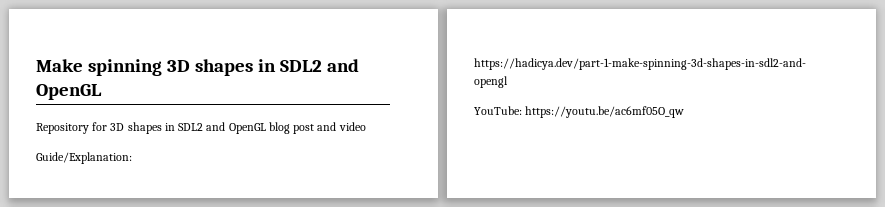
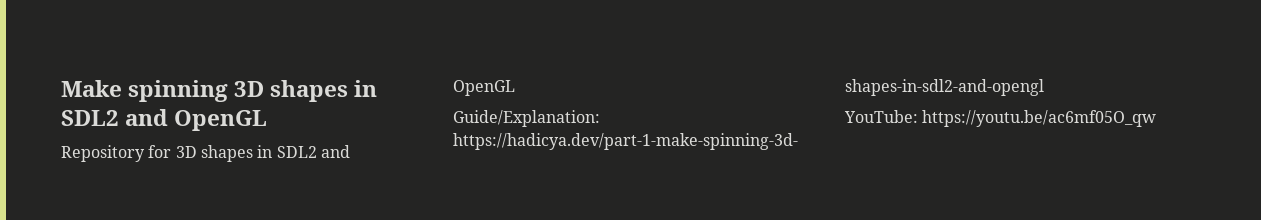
- Repository for 3D shapes in SDL2 and OpenGL blog post and video
+ Repository for 3D shapes in SDL2 and OpenGL

